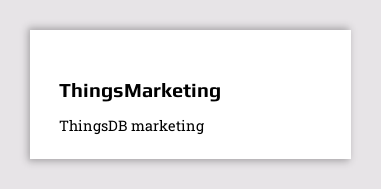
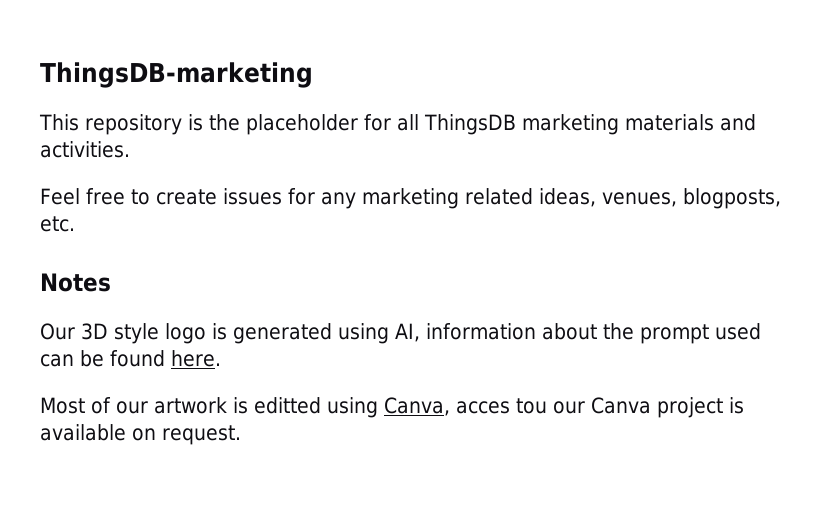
- ThingsMarketing
- ThingsDB marketing
+ ThingsDB-marketing
+ This repository is the placeholder for all ThingsDB marketing materials and activities.
+ Feel free to create issues for any marketing related ideas, venues, blogposts, etc.
+ Notes
+ Our 3D style logo is generated using AI, information about the prompt used can be found here.
+ Most of our artwork is editted using Canva, acces tou our Canva project is available on request.

